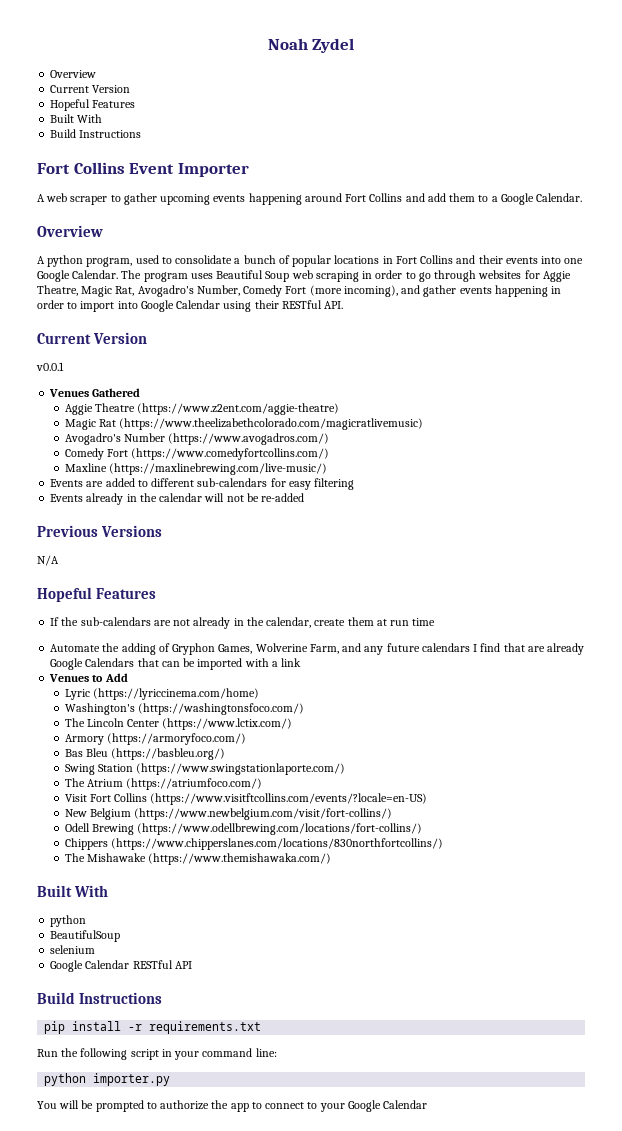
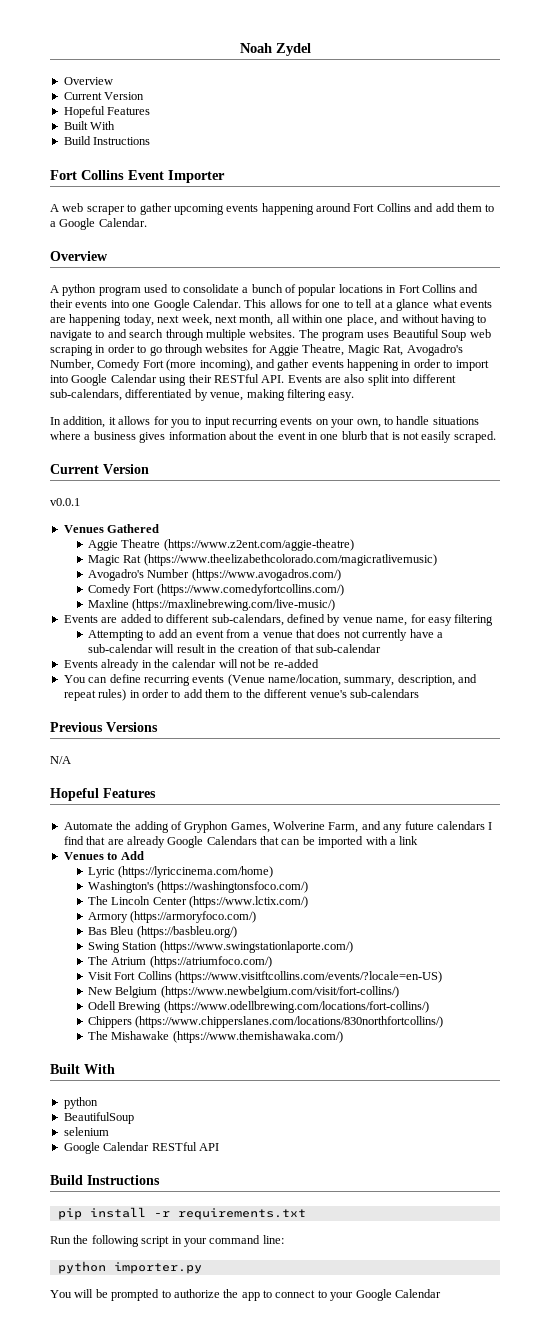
- A python program, used to consolidate a bunch of popular locations in Fort Collins and their events into one Google Calendar.
+ A python program used to consolidate a bunch of popular locations in Fort Collins and their events into one Google Calendar.
+ This allows for one to tell at a glance what events are happening today, next week, next month, all within one place, and without having to navigate to and search through multiple websites.
- The program uses Beautiful Soup web scraping in order to go through websites for Aggie Theatre, Magic Rat, Avogadro's Number, Comedy Fort (more incoming), and gather events happening in order to import into Google Calendar using their RESTful API.
+ The program uses Beautiful Soup web scraping in order to go through websites for Aggie Theatre, Magic Rat, Avogadro's Number, Comedy Fort (more incoming), and gather events happening in order to import into Google Calendar using their RESTful API. Events are also split into different sub-calendars, differentiated by venue, making filtering easy.
+ In addition, it allows for you to input recurring events on your own, to handle situations where a business gives information about the event in one blurb that is not easily scraped.
- Events are added to different sub-calendars for easy filtering
+ Events are added to different sub-calendars, defined by venue name, for easy filtering
+ Attempting to add an event from a venue that does not currently have a sub-calendar will result in the creation of that sub-calendar
+ You can define recurring events (Venue name/location, summary, description, and repeat rules) in order to add them to the different venue's sub-calendars
- If the sub-calendars are not already in the calendar, create them at run time

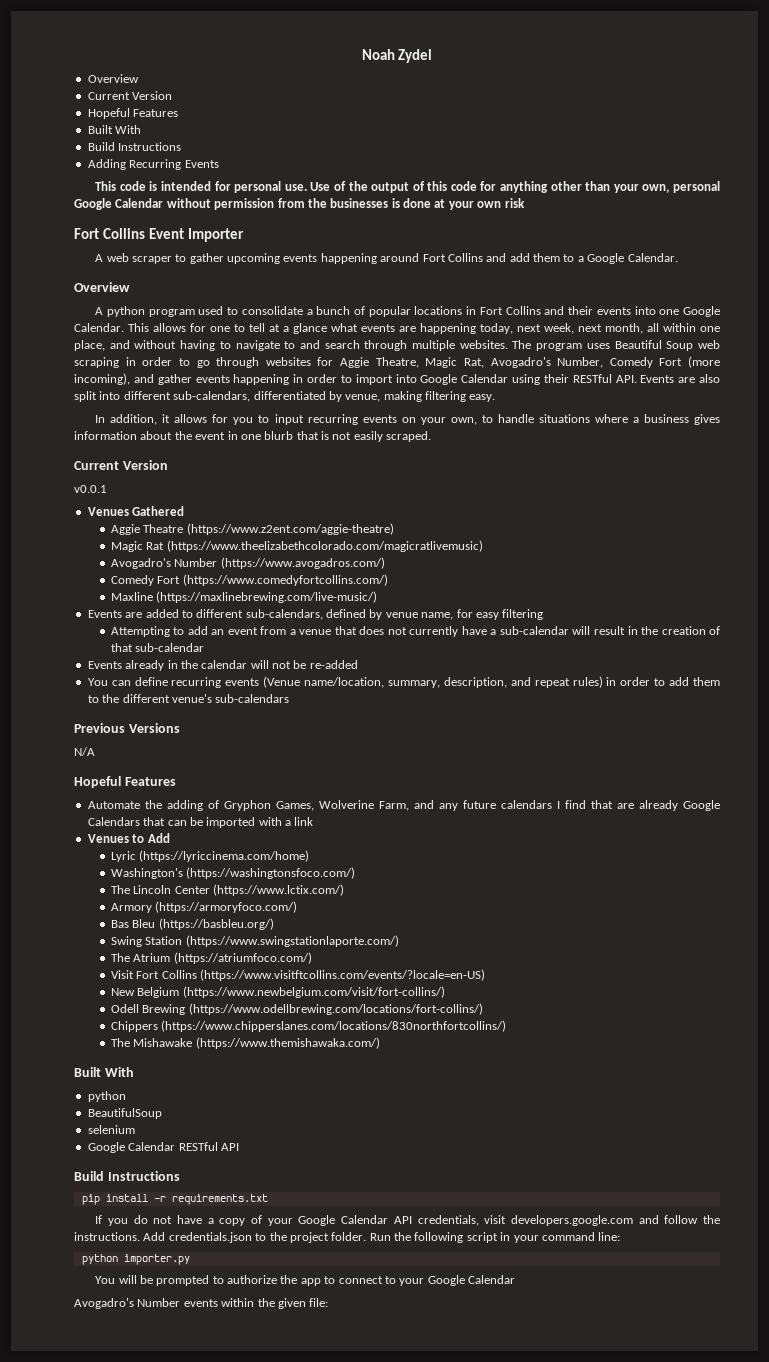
+ Adding Recurring Events
+ This code is intended for personal use. Use of the output of this code for anything other than your own, personal Google Calendar without permission from the businesses is done at your own risk
+ If you do not have a copy of your Google Calendar API credentials, visit developers.google.com and follow the instructions. Add credentials.json to the project folder.
+ Avogadro's Number events within the given file:

